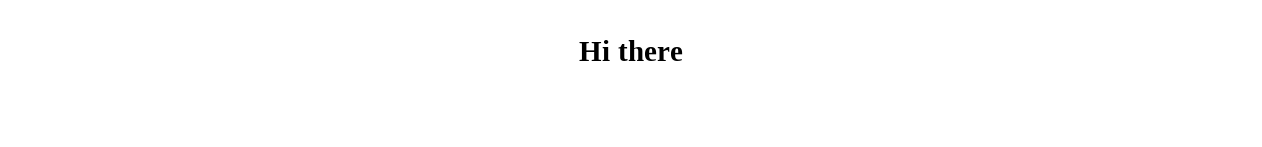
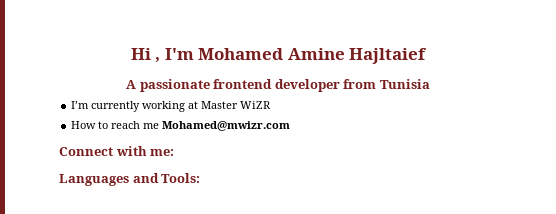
- Hi there
+ Hi , I'm Mohamed Amine Hajltaief
+ A passionate frontend developer from Tunisia
+ I’m currently working at Master WiZR
+ How to reach me Mohamed@mwizr.com
+ Connect with me:
+ Languages and Tools:

